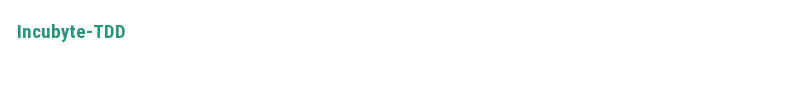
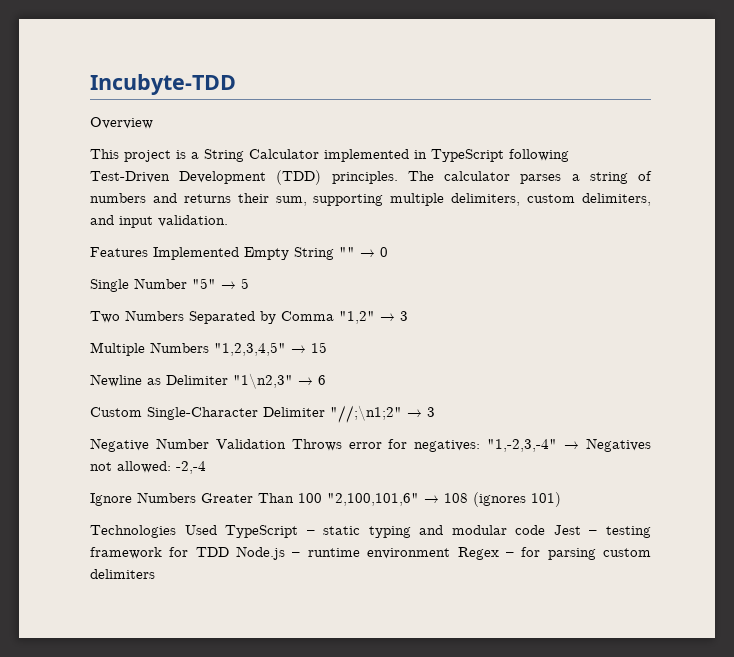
+ Overview
+ This project is a String Calculator implemented in TypeScript following Test-Driven Development (TDD) principles. The calculator parses a string of numbers and returns their sum, supporting multiple delimiters, custom delimiters, and input validation.
+ Features Implemented Empty String "" → 0
+ Single Number "5" → 5
+ Two Numbers Separated by Comma "1,2" → 3
+ Multiple Numbers "1,2,3,4,5" → 15
+ Newline as Delimiter "1\n2,3" → 6
+ Custom Single-Character Delimiter "//;\n1;2" → 3
+ Negative Number Validation Throws error for negatives: "1,-2,3,-4" → Negatives not allowed: -2,-4
+ Ignore Numbers Greater Than 100 "2,100,101,6" → 108 (ignores 101)
+ Technologies Used TypeScript – static typing and modular code Jest – testing framework for TDD Node.js – runtime environment Regex – for parsing custom delimiters

